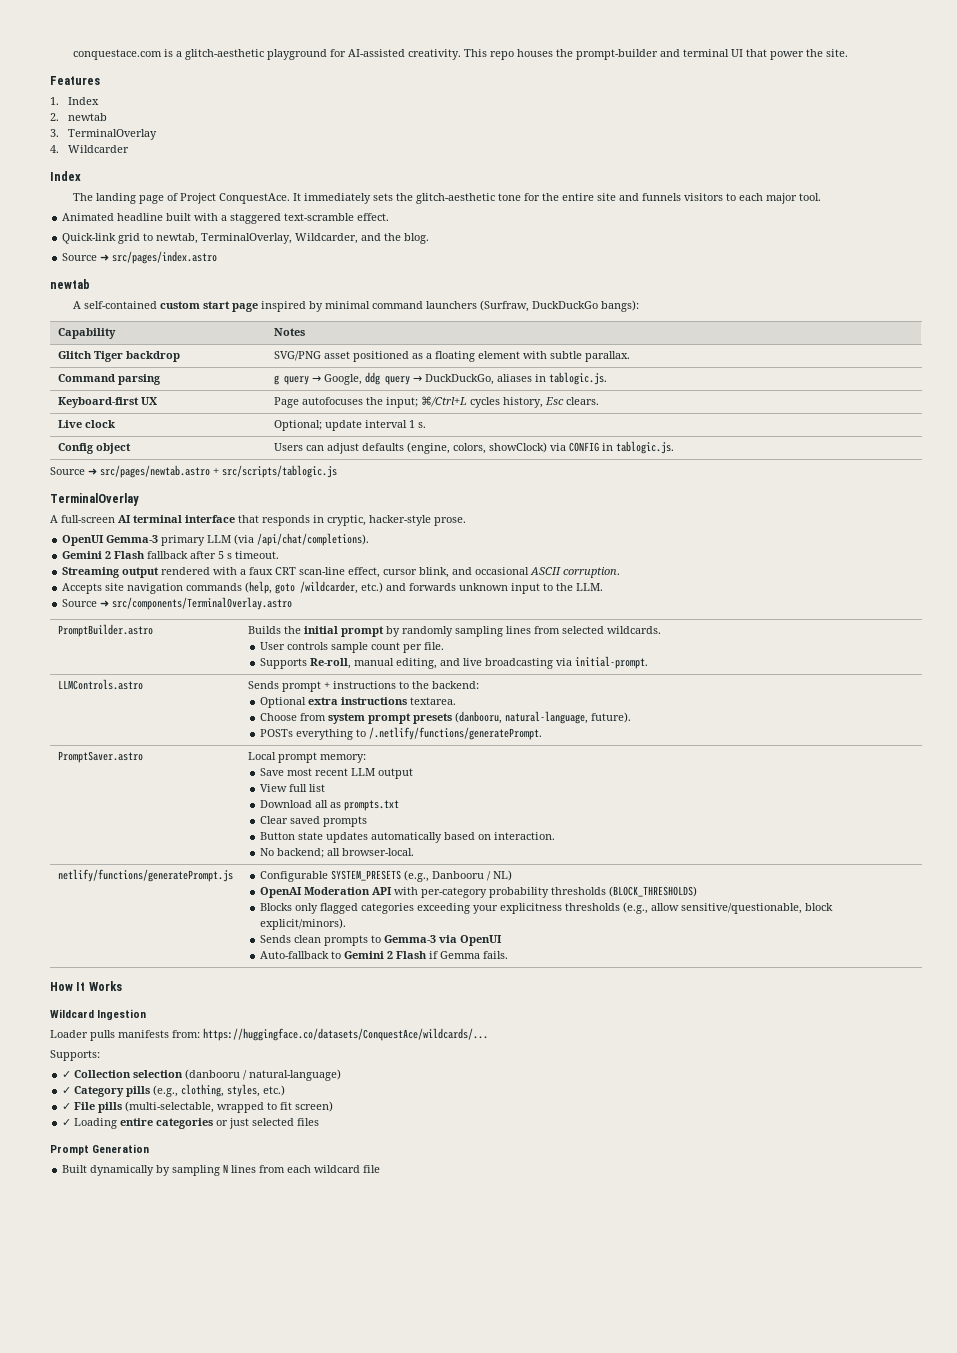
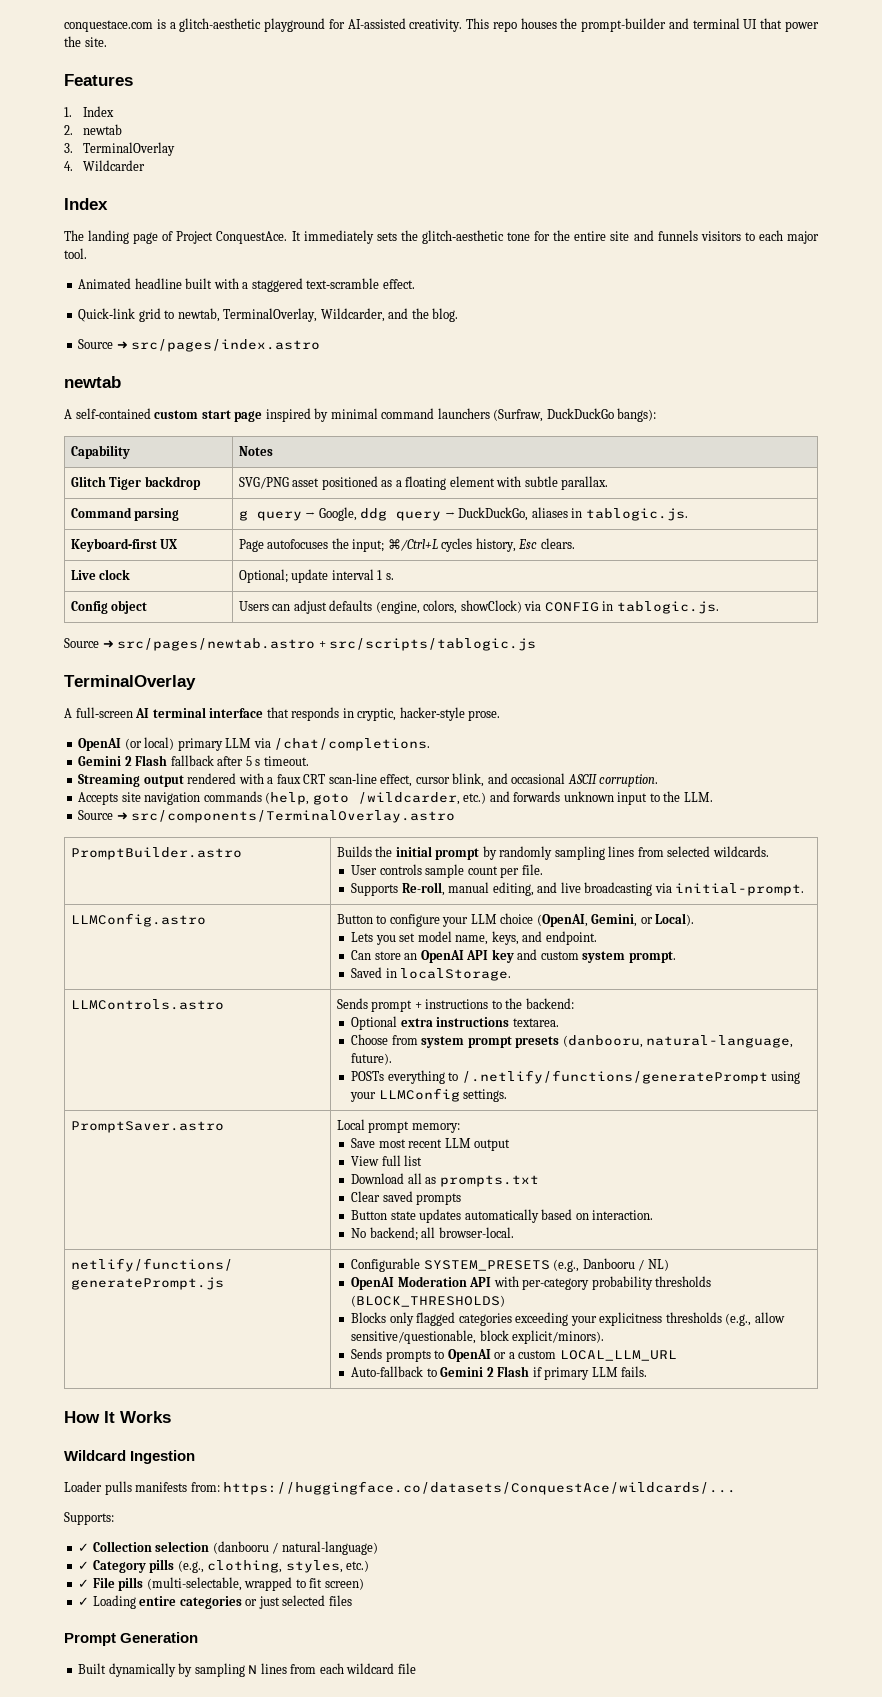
- OpenUI Gemma‑3 primary LLM (via /api/chat/completions).
+ OpenAI (or local) primary LLM via /chat/completions.
+ LLMConfig.astro | Button to configure your LLM choice (OpenAI, Gemini, or Local).
+ Lets you set model name, keys, and endpoint.
+ Can store an OpenAI API key and custom system prompt.
+ Saved in localStorage.
  LLMControls.astro | Sends prompt + instructions to the backend:
  Optional extra instructions textarea.
  Choose from system prompt presets (danbooru, natural-language, future).
- POSTs everything to /.netlify/functions/generatePrompt.
+ POSTs everything to /.netlify/functions/generatePrompt using your LLMConfig settings.
- Sends clean prompts to Gemma-3 via OpenUI
+ Sends prompts to OpenAI or a custom LOCAL_LLM_URL
- Auto-fallback to Gemini 2 Flash if Gemma fails.
+ Auto-fallback to Gemini 2 Flash if primary LLM fails.

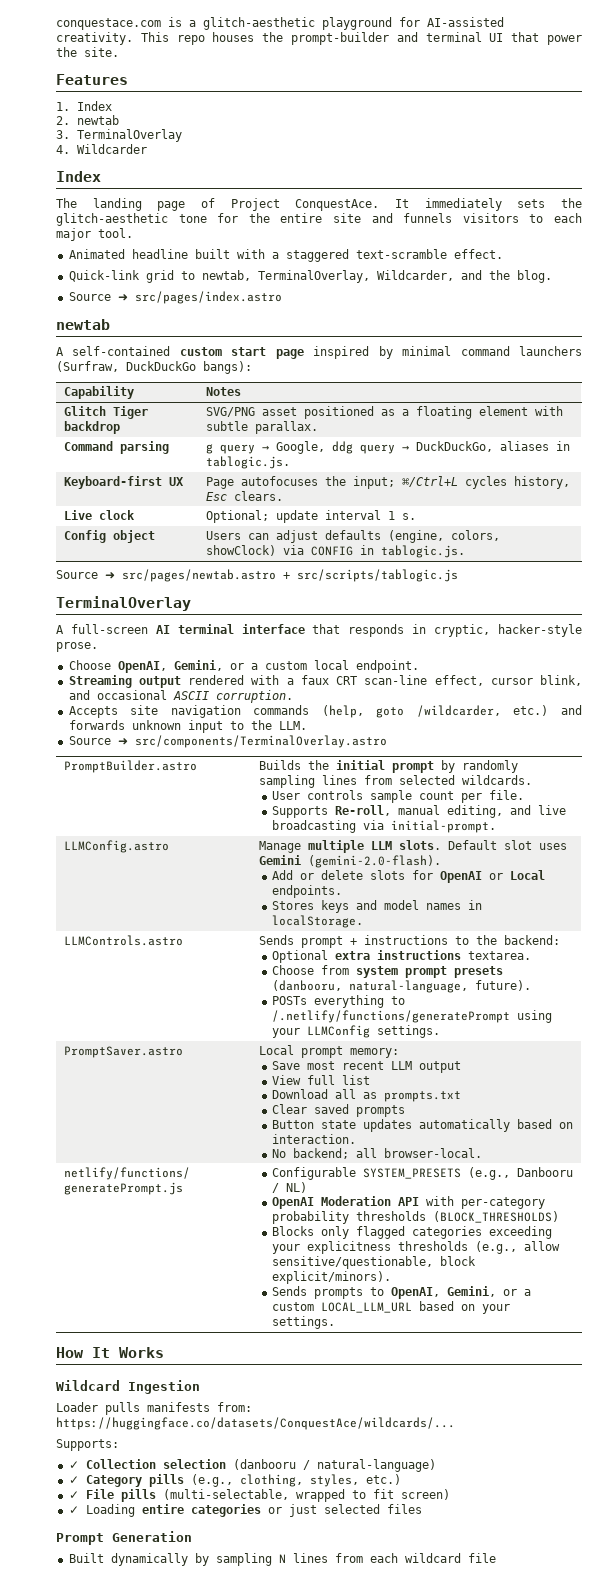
- OpenAI (or local) primary LLM via /chat/completions.
- Gemini 2 Flash fallback after 5 s timeout.
+ Choose OpenAI, Gemini, or a custom local endpoint.
- LLMConfig.astro | Button to configure your LLM choice (OpenAI, Gemini, or Local).
- Lets you set model name, keys, and endpoint.
- Can store an OpenAI API key and custom system prompt.
- Saved in localStorage.
+ LLMConfig.astro | Manage multiple LLM slots. Default slot uses Gemini (gemini-2.0-flash).
+ Add or delete slots for OpenAI or Local endpoints.
+ Stores keys and model names in localStorage.
- Sends prompts to OpenAI or a custom LOCAL_LLM_URL
- Auto-fallback to Gemini 2 Flash if primary LLM fails.
+ Sends prompts to OpenAI, Gemini, or a custom LOCAL_LLM_URL based on your settings.

